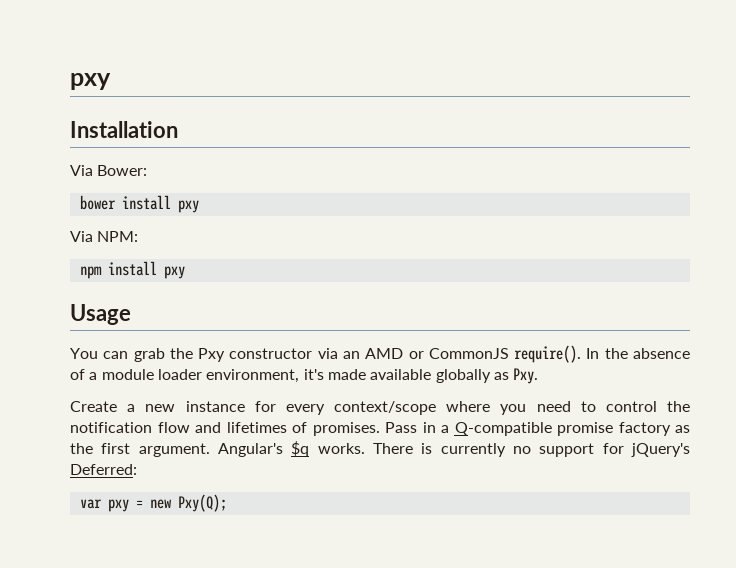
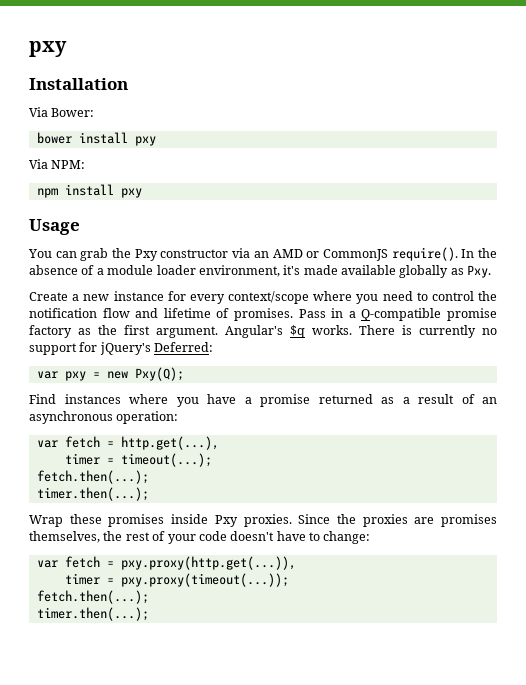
- Create a new instance for every context/scope where you need to control the notification flow and lifetimes of promises.
+ Create a new instance for every context/scope where you need to control the notification flow and lifetime of promises.
+ Find instances where you have a promise returned as a result of an asynchronous operation:
+ var fetch = http.get(...),
+ timer = timeout(...);
+ fetch.then(...);
+ timer.then(...);
+ Wrap these promises inside Pxy proxies. Since the proxies are promises themselves, the rest of your code doesn't have to change:
+ var fetch = pxy.proxy(http.get(...)),
+ timer = pxy.proxy(timeout(...));
+ fetch.then(...);
+ timer.then(...);

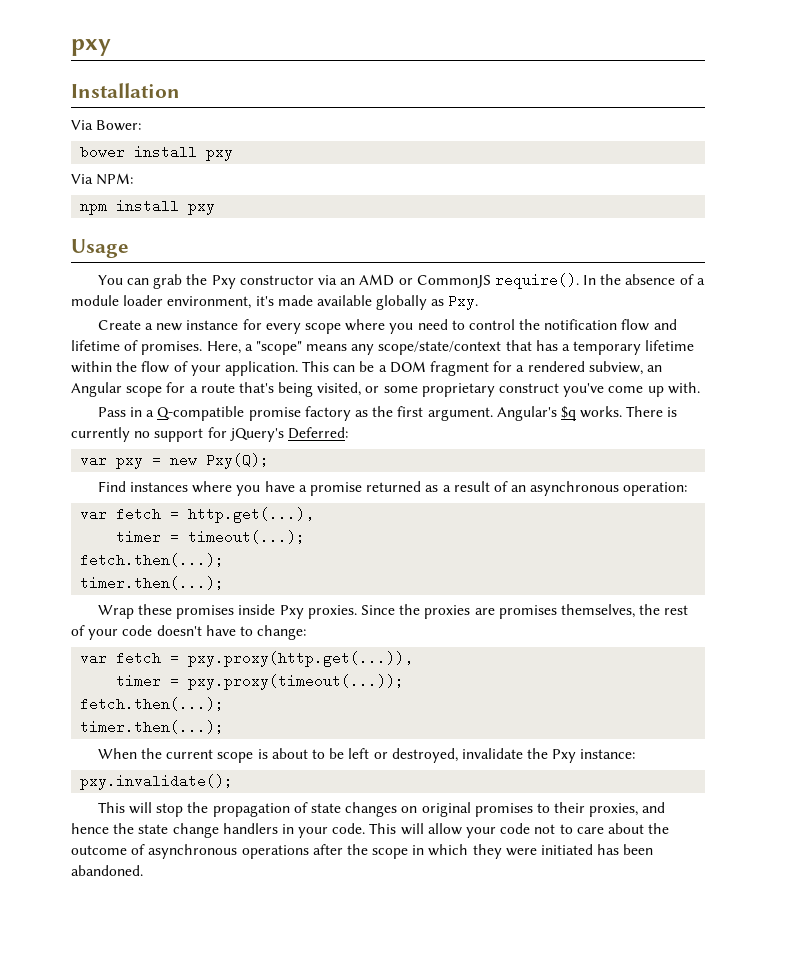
- Create a new instance for every context/scope where you need to control the notification flow and lifetime of promises. Pass in a Q-compatible promise factory as the first argument.
+ Create a new instance for every scope where you need to control the notification flow and lifetime of promises. Here, a "scope" means any scope/state/context that has a temporary lifetime within the flow of your application. This can be a DOM fragment for a rendered subview, an Angular scope for a route that's being visited, or some proprietary construct you've come up with.
+ Pass in a Q-compatible promise factory as the first argument.
+ When the current scope is about to be left or destroyed, invalidate the Pxy instance:
+ pxy.invalidate();
+ This will stop the propagation of state changes on original promises to their proxies, and hence the state change handlers in your code. This will allow your code not to care about the outcome of asynchronous operations after the scope in which they were initiated has been abandoned.

